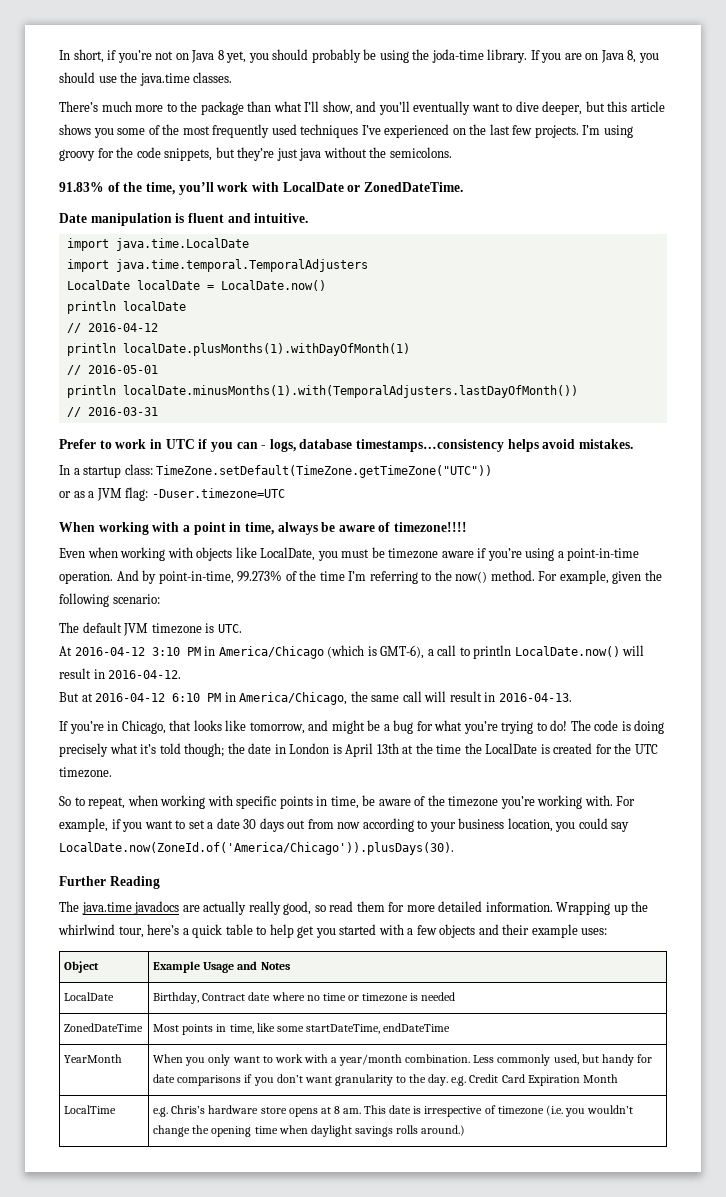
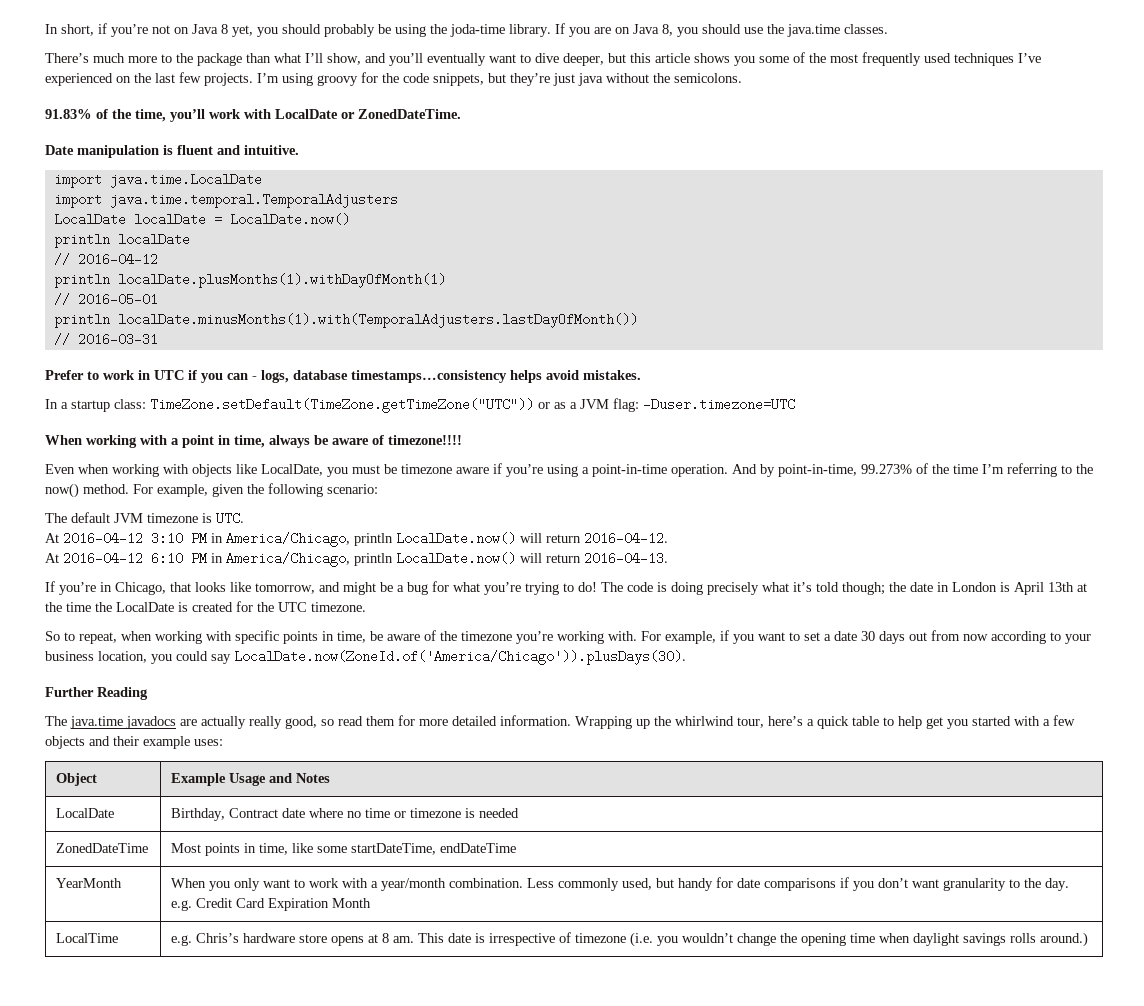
- In a startup class: TimeZone.setDefault(TimeZone.getTimeZone("UTC"))
- or as a JVM flag: -Duser.timezone=UTC
+ In a startup class: TimeZone.setDefault(TimeZone.getTimeZone("UTC")) or as a JVM flag: -Duser.timezone=UTC
- At 2016-04-12 3:10 PM in America/Chicago (which is GMT-6), a call to println LocalDate.now() will result in 2016-04-12.
+ At 2016-04-12 3:10 PM in America/Chicago, println LocalDate.now() will return 2016-04-12.
- But at 2016-04-12 6:10 PM in America/Chicago, the same call will result in 2016-04-13.
+ At 2016-04-12 6:10 PM in America/Chicago, println LocalDate.now() will return 2016-04-13.

